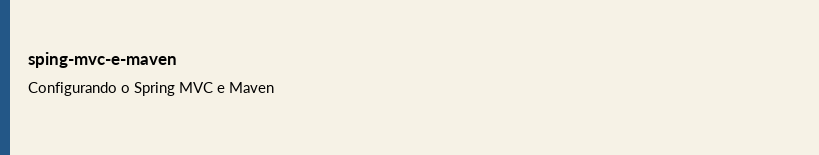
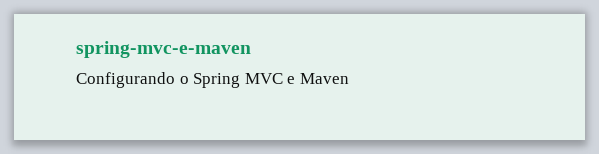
- sping-mvc-e-maven
+ spring-mvc-e-maven

